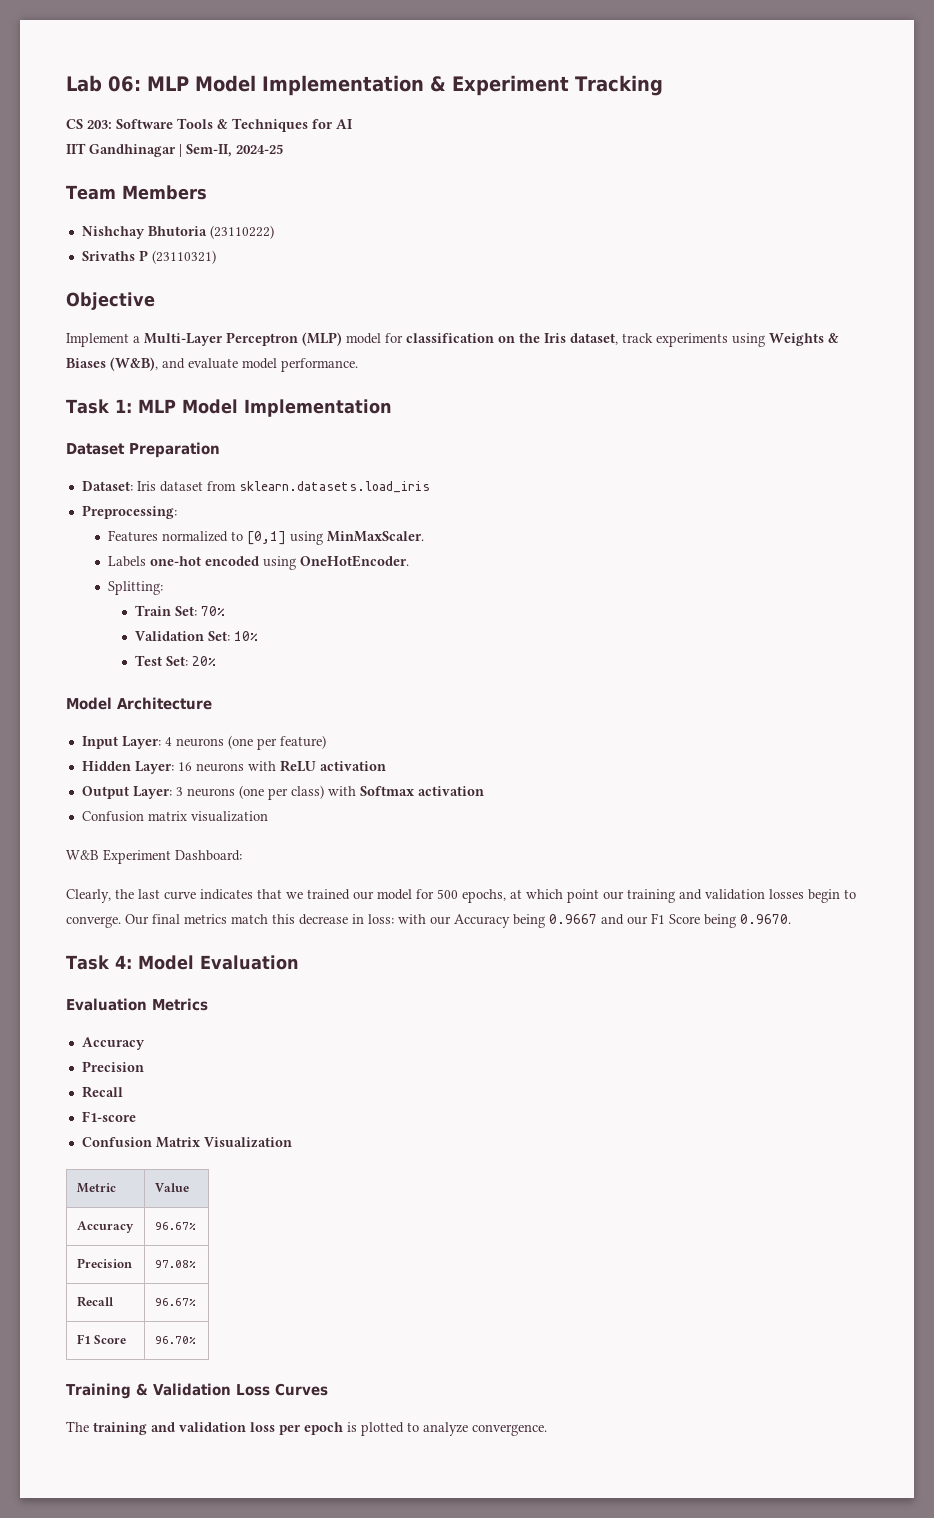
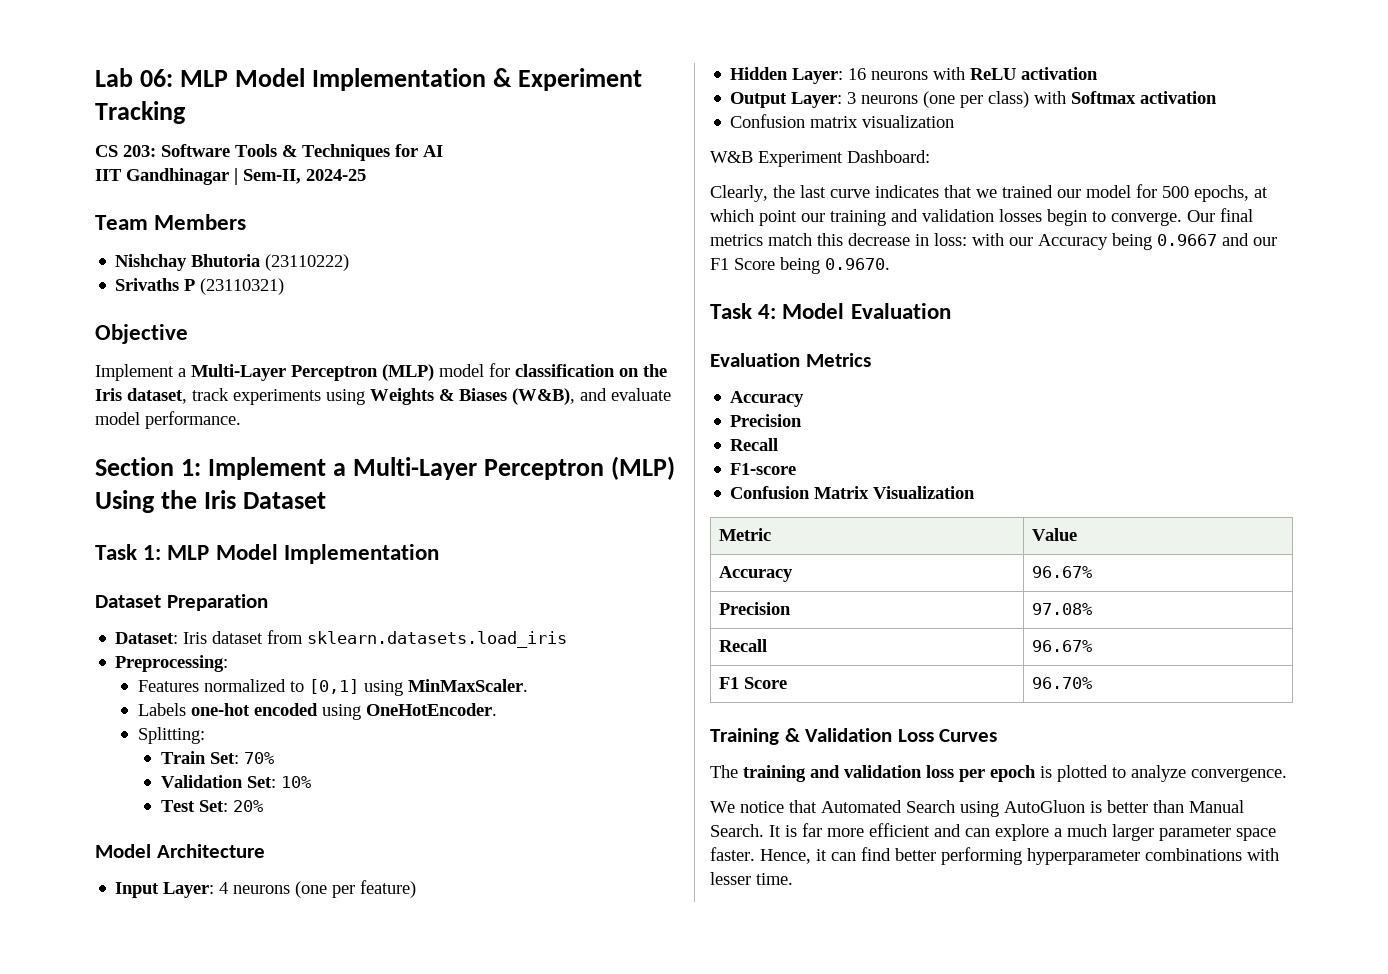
+ Section 1: Implement a Multi-Layer Perceptron (MLP) Using the Iris Dataset
+ We notice that Automated Search using AutoGluon is better than Manual Search. It is far more efficient and can explore a much larger parameter space faster. Hence, it can find better performing hyperparameter combinations with lesser time.

